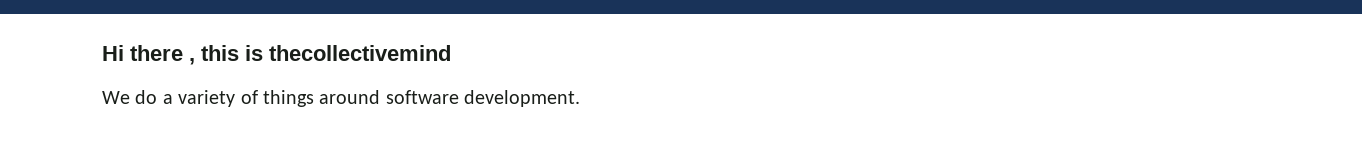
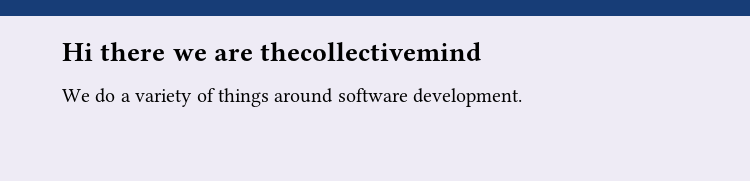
- Hi there , this is thecollectivemind
+ Hi there we are thecollectivemind

